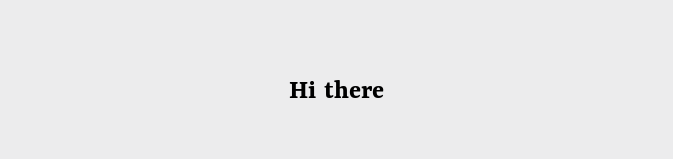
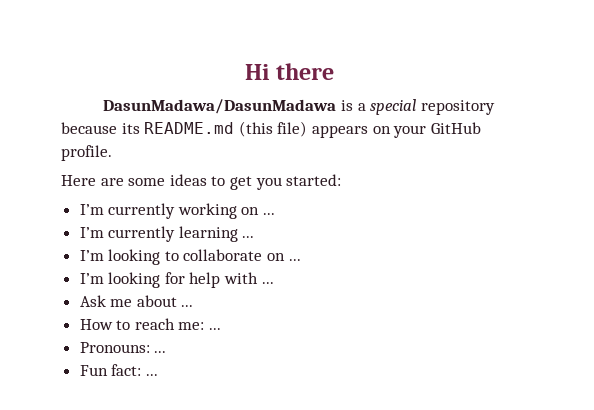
+ DasunMadawa/DasunMadawa is a special repository because its README.md (this file) appears on your GitHub profile.
+ Here are some ideas to get you started:
+ I’m currently working on ...
+ I’m currently learning ...
+ I’m looking to collaborate on ...
+ I’m looking for help with ...
+ Ask me about ...
+ How to reach me: ...
+ Pronouns: ...
+ Fun fact: ...

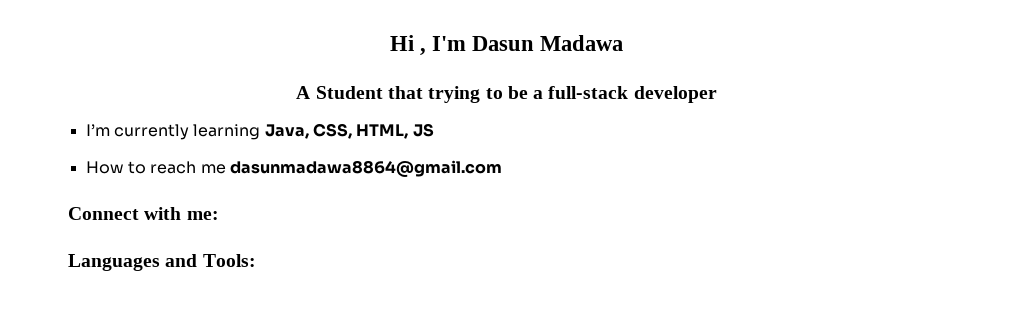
- Hi there
- DasunMadawa/DasunMadawa is a special repository because its README.md (this file) appears on your GitHub profile.
- Here are some ideas to get you started:
- I’m currently working on ...
- I’m currently learning ...
- I’m looking to collaborate on ...
- I’m looking for help with ...
- Ask me about ...
- How to reach me: ...
- Pronouns: ...
- Fun fact: ...
+ Hi , I'm Dasun Madawa
+ A Student that trying to be a full-stack developer
+ I’m currently learning Java, CSS, HTML, JS
+ How to reach me dasunmadawa8864@gmail.com
+ Connect with me:
+ Languages and Tools:

